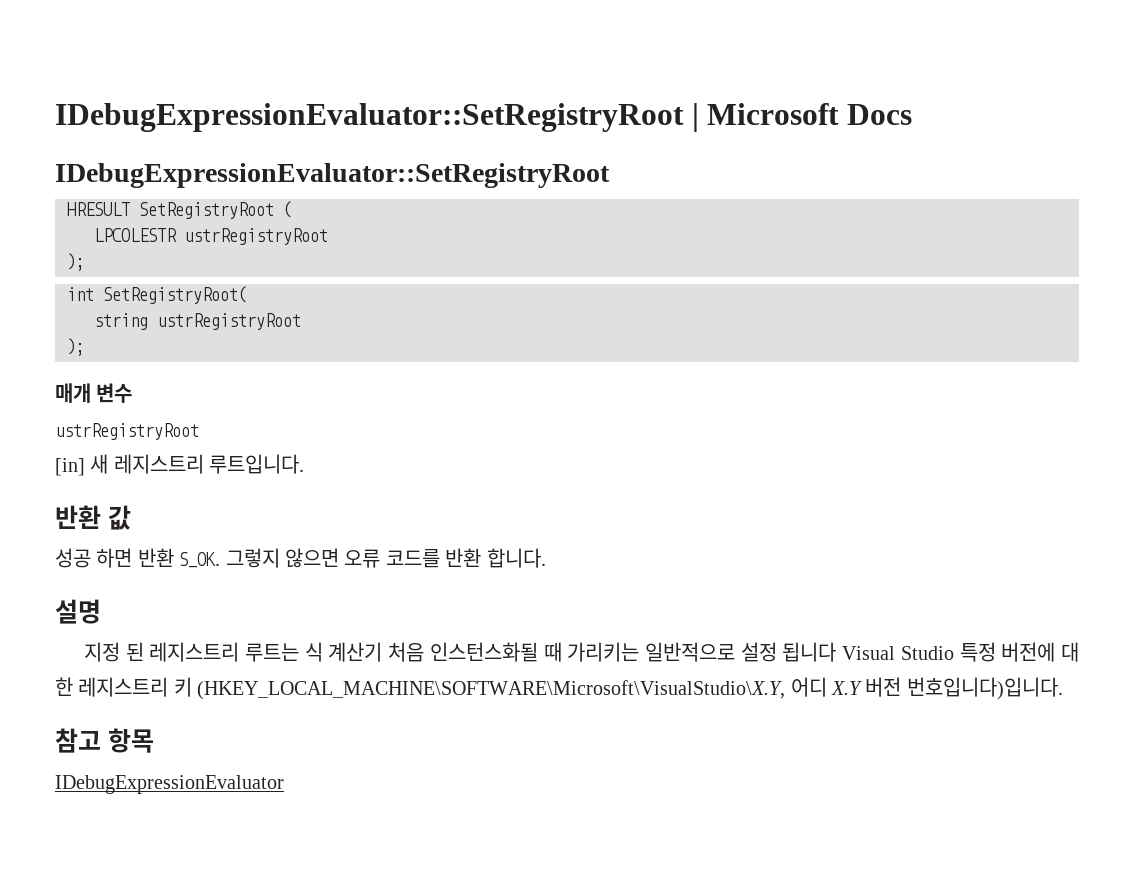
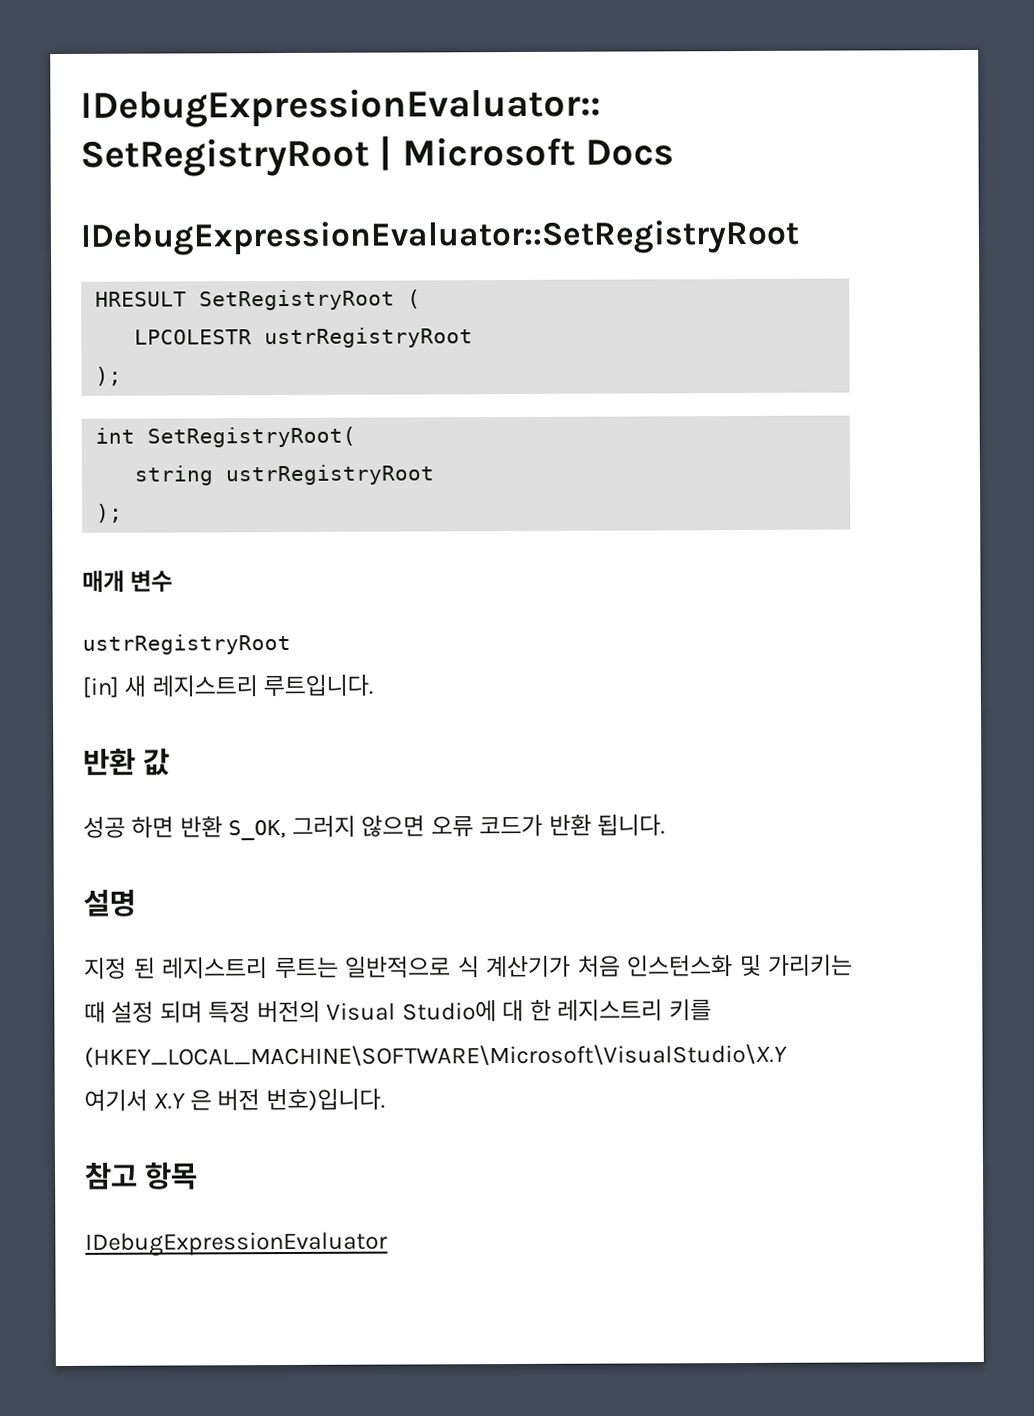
- 성공 하면 반환 S_OK. 그렇지 않으면 오류 코드를 반환 합니다.
+ 성공 하면 반환 S_OK, 그러지 않으면 오류 코드가 반환 됩니다.
- 지정 된 레지스트리 루트는 식 계산기 처음 인스턴스화될 때 가리키는 일반적으로 설정 됩니다 Visual Studio 특정 버전에 대 한 레지스트리 키 (HKEY_LOCAL_MACHINE\SOFTWARE\Microsoft\VisualStudio\X.Y, 어디 X.Y 버전 번호입니다)입니다.
+ 지정 된 레지스트리 루트는 일반적으로 식 계산기가 처음 인스턴스화 및 가리키는 때 설정 되며 특정 버전의 Visual Studio에 대 한 레지스트리 키를 (HKEY_LOCAL_MACHINE\SOFTWARE\Microsoft\VisualStudio\X.Y 여기서 X.Y 은 버전 번호)입니다.

